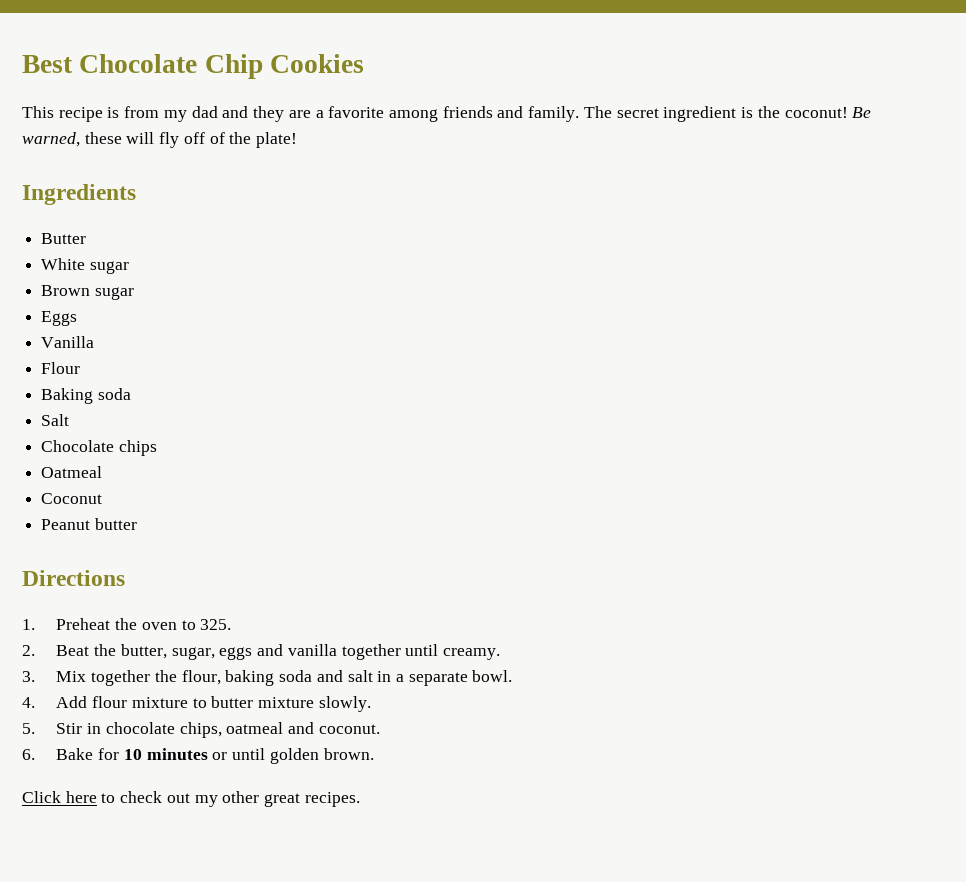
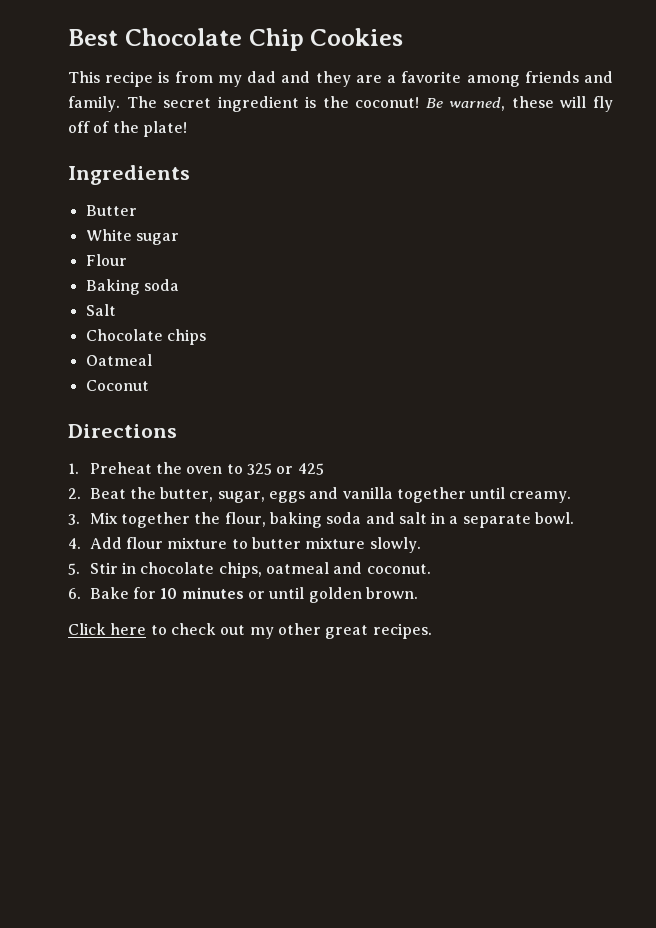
- Brown sugar
- Eggs
- Vanilla
- Peanut butter
- 1. Preheat the oven to 325.
+ 1. Preheat the oven to 325 or 425

